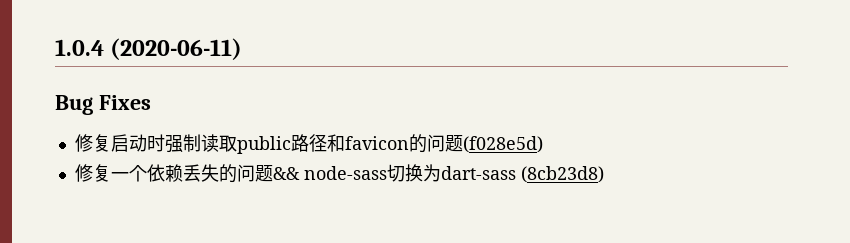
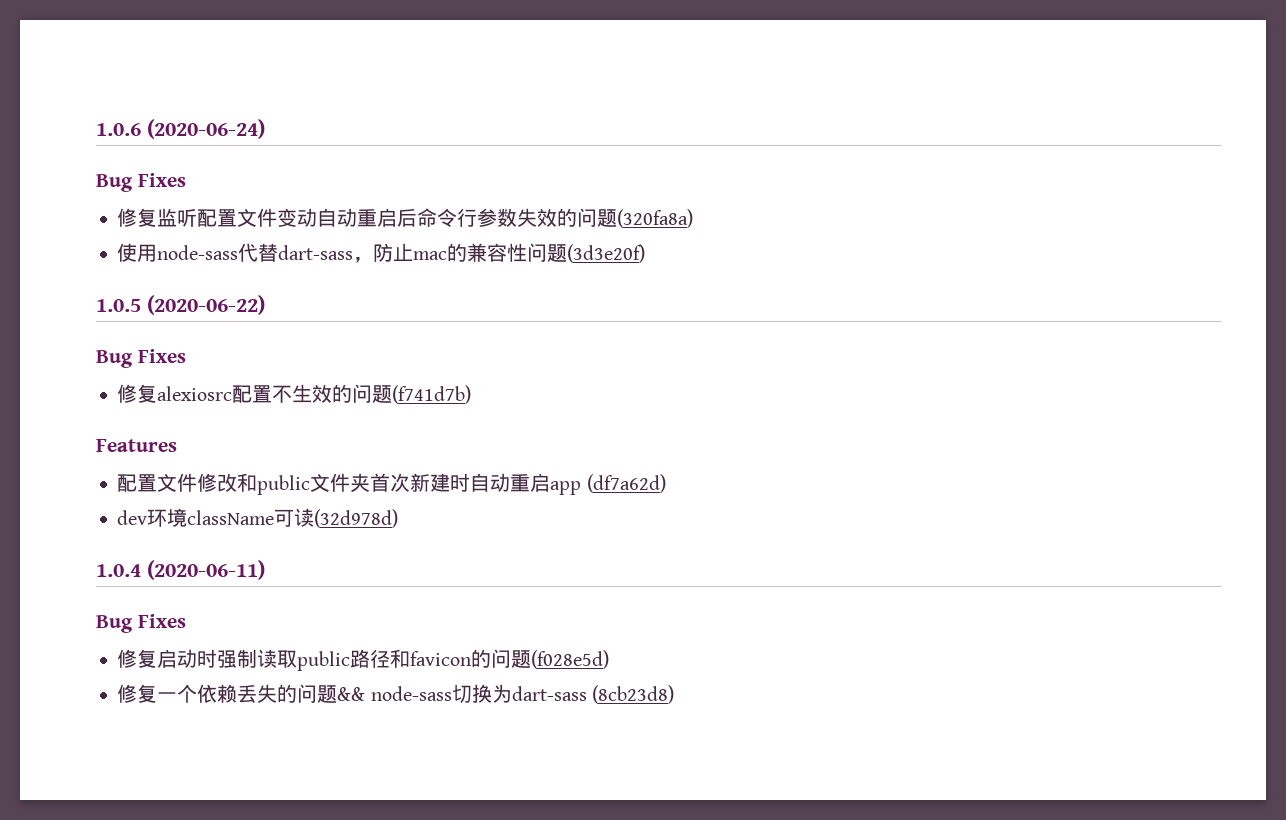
+ 1.0.6 (2020-06-24)
+ Bug Fixes
+ 修复监听配置文件变动自动重启后命令行参数失效的问题(320fa8a)
+ 使用node-sass代替dart-sass，防止mac的兼容性问题(3d3e20f)
+ 1.0.5 (2020-06-22)
+ Bug Fixes
+ 修复alexiosrc配置不生效的问题(f741d7b)
+ Features
+ 配置文件修改和public文件夹首次新建时自动重启app (df7a62d)
+ dev环境className可读(32d978d)

